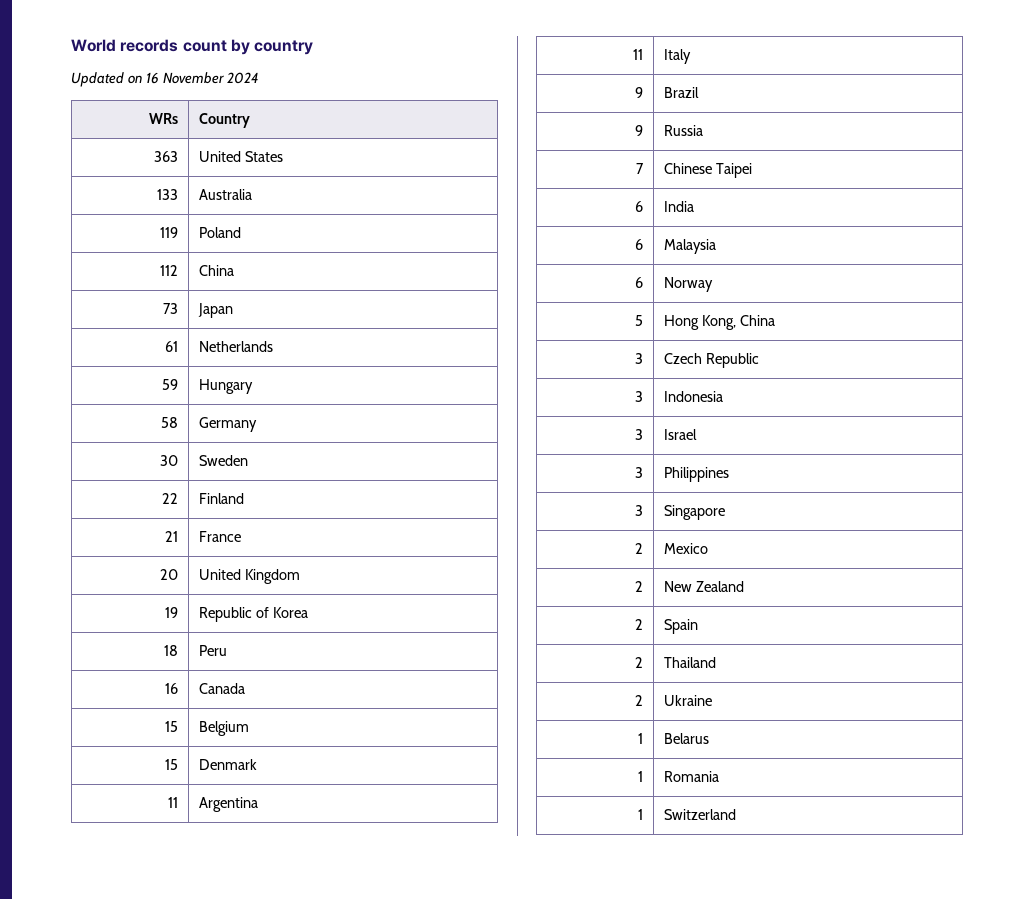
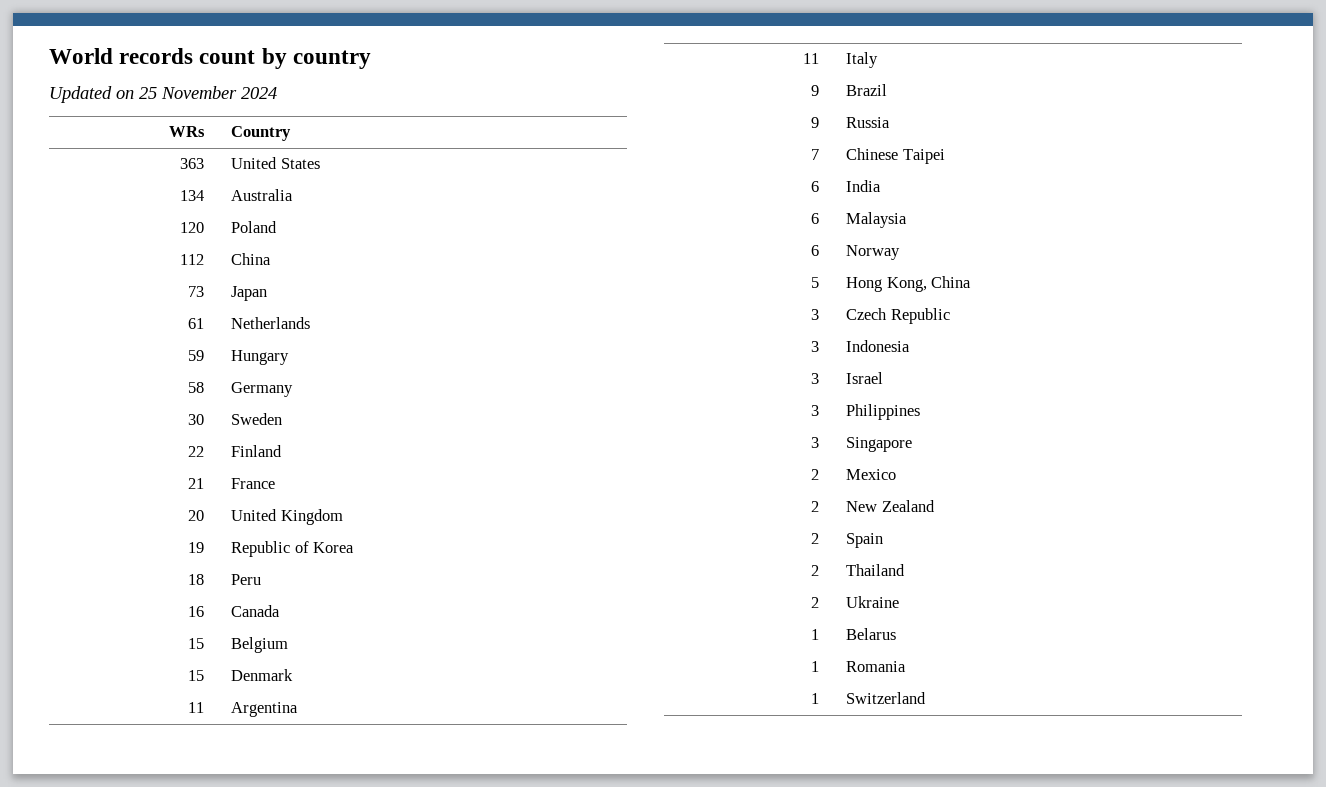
- Updated on 16 November 2024
+ Updated on 25 November 2024
- 133 | Australia
+ 134 | Australia
- 119 | Poland
+ 120 | Poland

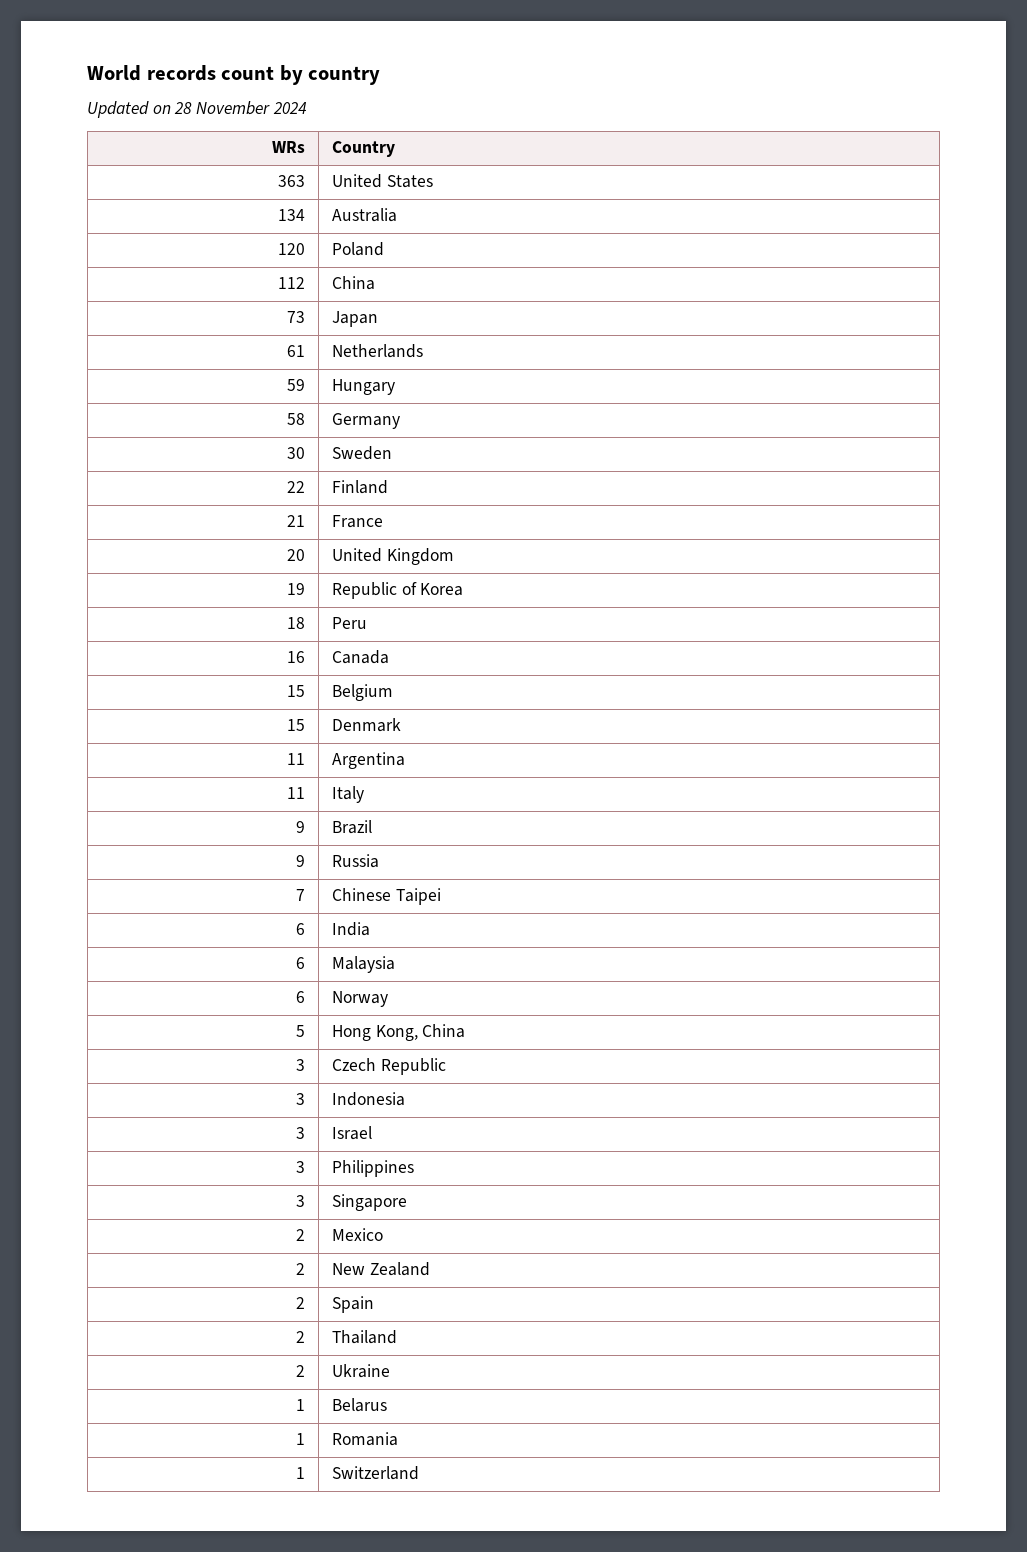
- Updated on 25 November 2024
+ Updated on 28 November 2024

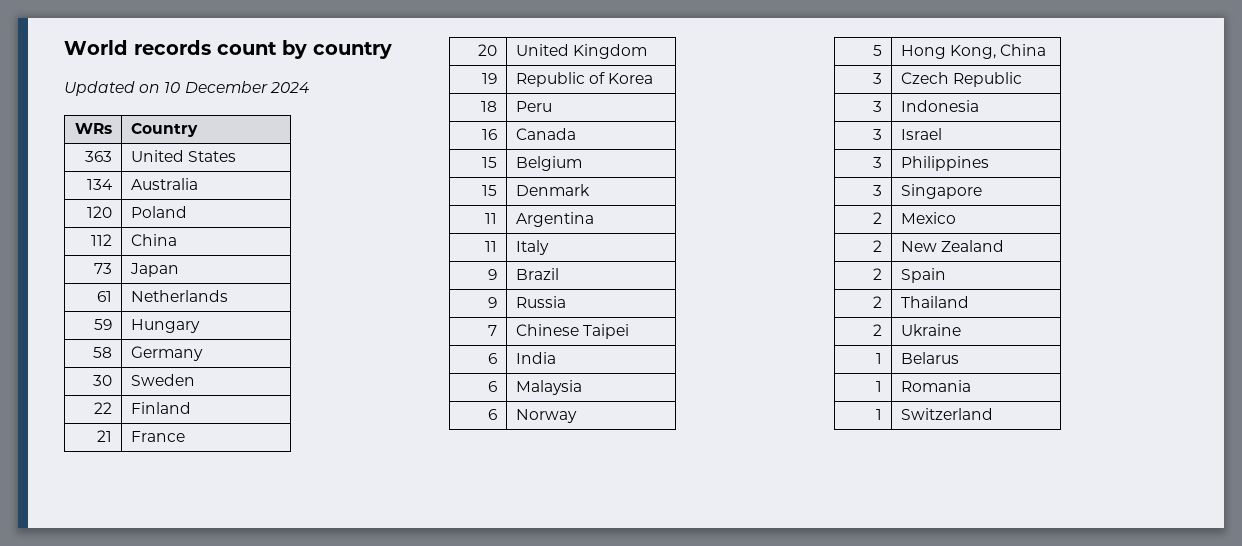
- Updated on 28 November 2024
+ Updated on 10 December 2024

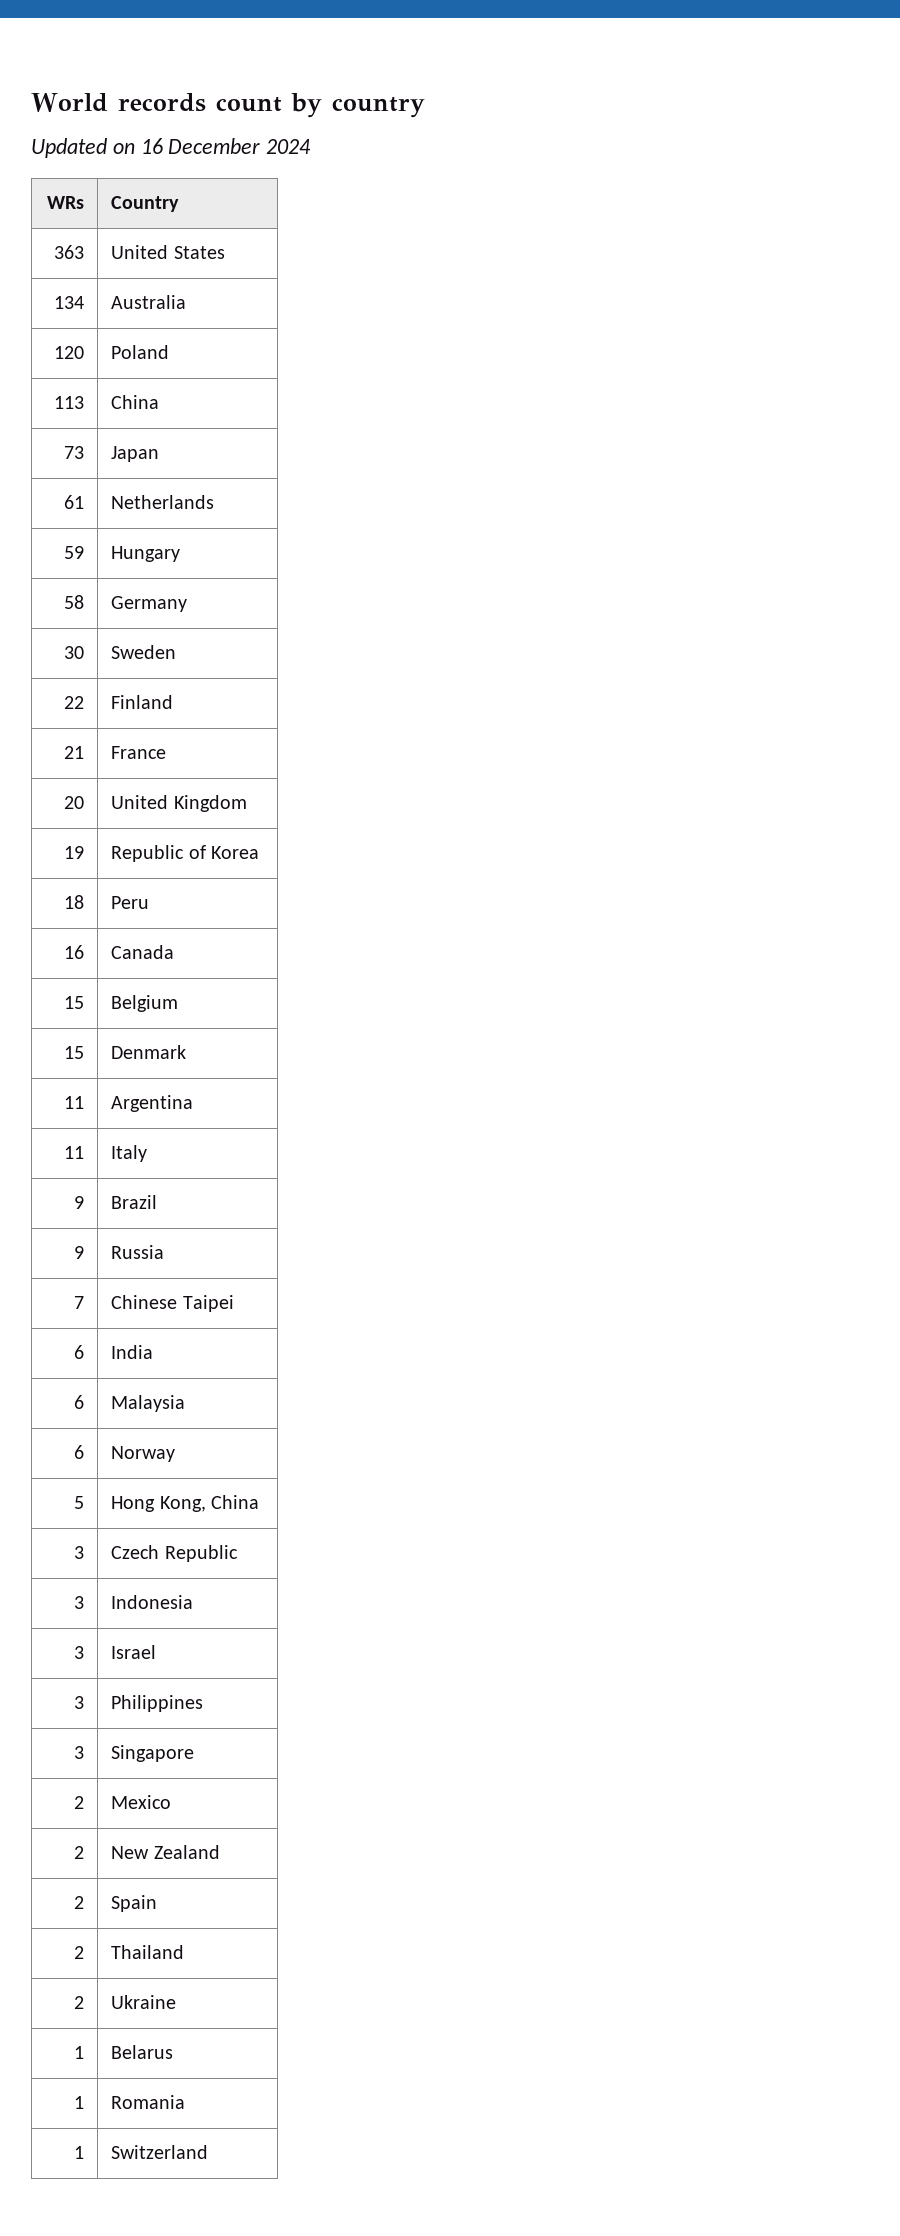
- Updated on 10 December 2024
+ Updated on 16 December 2024
- 112 | China
+ 113 | China

